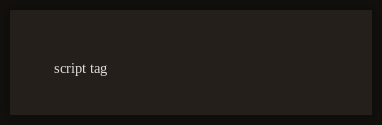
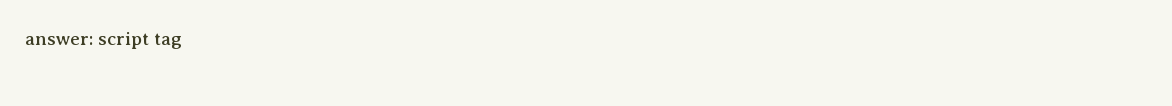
- script tag
+ answer: script tag

